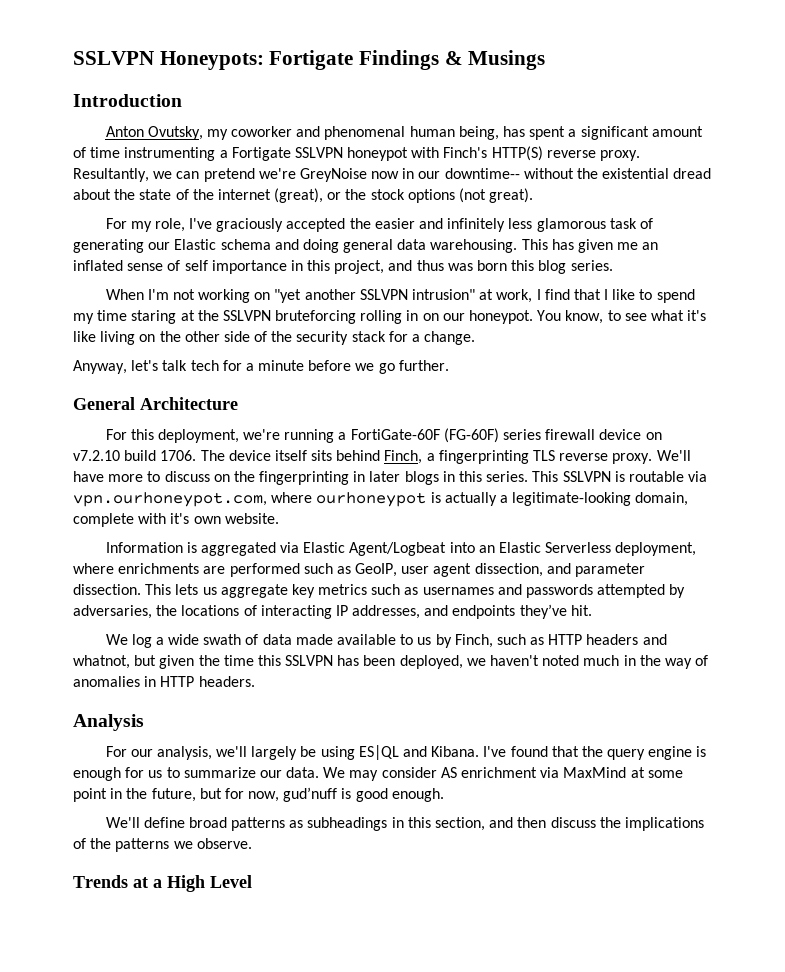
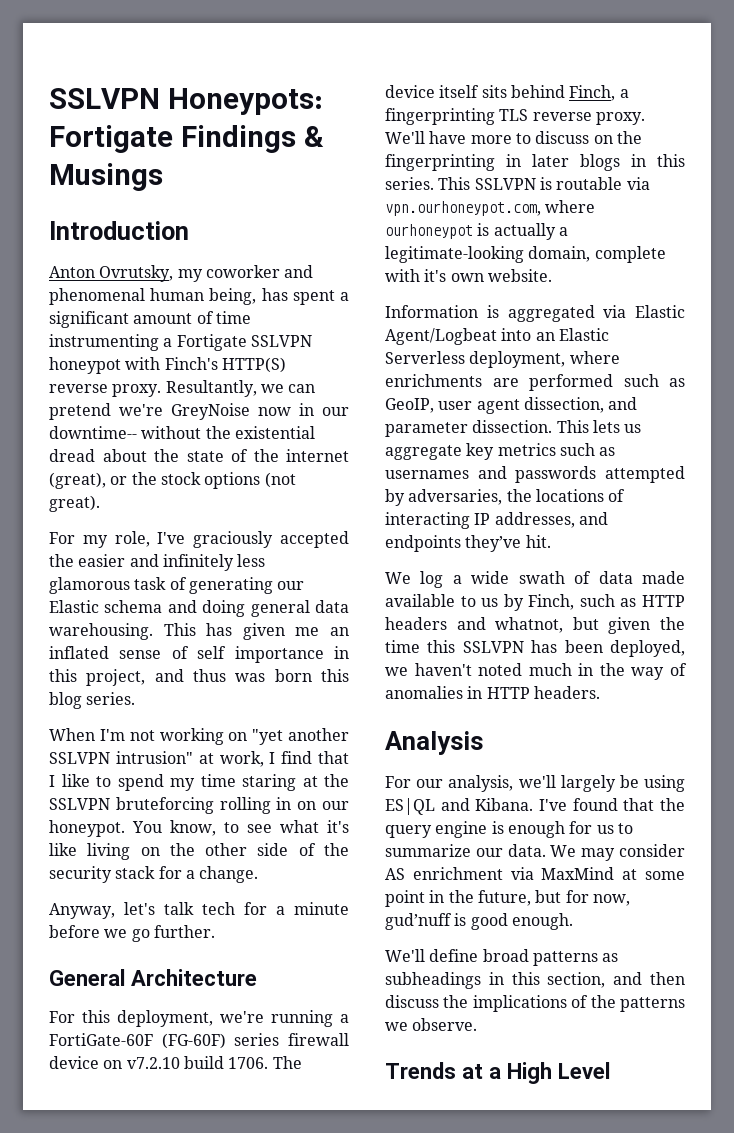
- Anton Ovutsky, my coworker and phenomenal human being, has spent a significant amount of time instrumenting a Fortigate SSLVPN honeypot with Finch's HTTP(S) reverse proxy.
+ Anton Ovrutsky, my coworker and phenomenal human being, has spent a significant amount of time instrumenting a Fortigate SSLVPN honeypot with Finch's HTTP(S) reverse proxy.

